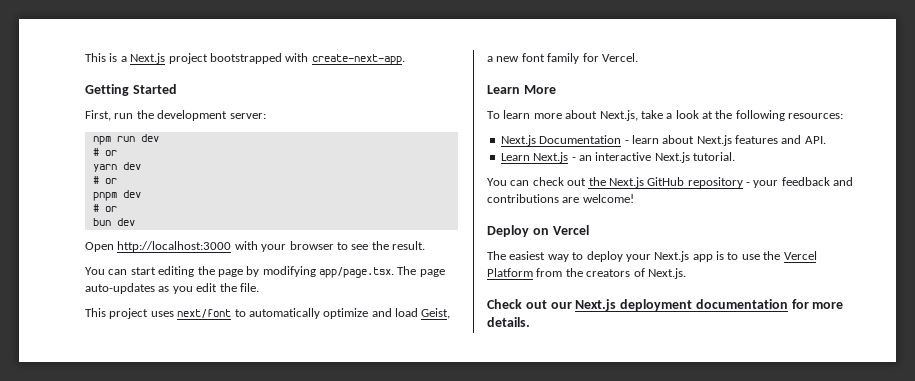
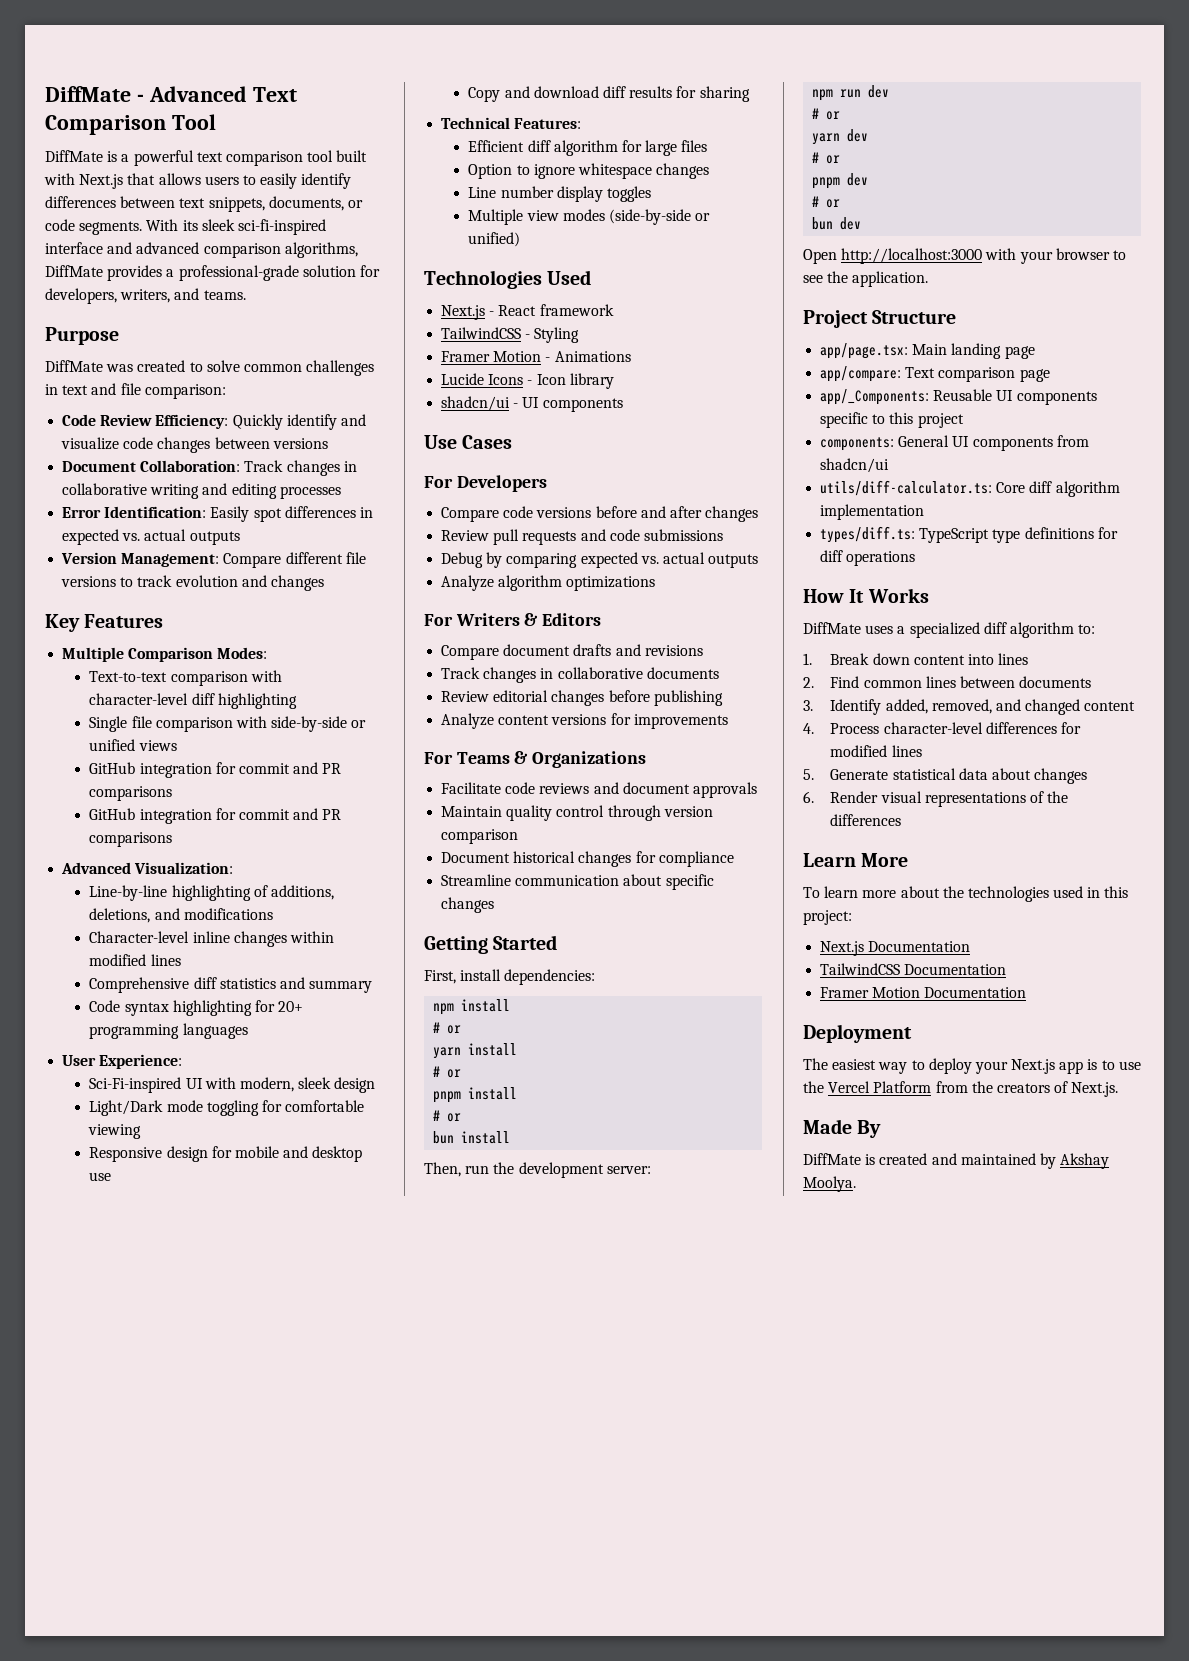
- This is a Next.js project bootstrapped with create-next-app.
+ DiffMate - Advanced Text Comparison Tool
+ DiffMate is a powerful text comparison tool built with Next.js that allows users to easily identify differences between text snippets, documents, or code segments. With its sleek sci-fi-inspired interface and advanced comparison algorithms, DiffMate provides a professional-grade solution for developers, writers, and teams.
+ Purpose
+ DiffMate was created to solve common challenges in text and file comparison:
+ Code Review Efficiency: Quickly identify and visualize code changes between versions
+ Document Collaboration: Track changes in collaborative writing and editing processes
+ Error Identification: Easily spot differences in expected vs. actual outputs
+ Version Management: Compare different file versions to track evolution and changes
+ Key Features
+ Multiple Comparison Modes:
+ Text-to-text comparison with character-level diff highlighting
+ Single file comparison with side-by-side or unified views
+ GitHub integration for commit and PR comparisons
+ GitHub integration for commit and PR comparisons
+ Advanced Visualization:
+ Line-by-line highlighting of additions, deletions, and modifications
+ Character-level inline changes within modified lines
+ Comprehensive diff statistics and summary
+ Code syntax highlighting for 20+ programming languages
+ User Experience:
+ Sci-Fi-inspired UI with modern, sleek design
+ Light/Dark mode toggling for comfortable viewing
+ Responsive design for mobile and desktop use
+ Copy and download diff results for sharing
+ Technical Features:
+ Efficient diff algorithm for large files
+ Option to ignore whitespace changes
+ Line number display toggles
+ Multiple view modes (side-by-side or unified)
+ Technologies Used
+ Next.js - React framework
+ TailwindCSS - Styling
+ Framer Motion - Animations
+ Lucide Icons - Icon library
+ shadcn/ui - UI components
+ Use Cases
+ For Developers
+ Compare code versions before and after changes
+ Review pull requests and code submissions
+ Debug by comparing expected vs. actual outputs
+ Analyze algorithm optimizations
+ For Writers & Editors
+ Compare document drafts and revisions
+ Track changes in collaborative documents
+ Review editorial changes before publishing
+ Analyze content versions for improvements
+ For Teams & Organizations
+ Facilitate code reviews and document approvals
+ Maintain quality control through version comparison
+ Document historical changes for compliance
+ Streamline communication about specific changes
  Getting Started
- First, run the development server:
+ First, install dependencies:
+ npm install
+ # or
+ yarn install
+ # or
+ pnpm install
+ # or
+ bun install
+ Then, run the development server:
- Open http://localhost:3000 with your browser to see the result.
- You can start editing the page by modifying app/page.tsx. The page auto-updates as you edit the file.
- This project uses next/font to automatically optimize and load Geist, a new font family for Vercel.
+ Open http://localhost:3000 with your browser to see the application.
+ Project Structure
+ app/page.tsx: Main landing page
+ app/compare: Text comparison page
+ app/_Components: Reusable UI components specific to this project
+ components: General UI components from shadcn/ui
+ utils/diff-calculator.ts: Core diff algorithm implementation
+ types/diff.ts: TypeScript type definitions for diff operations
+ How It Works
+ DiffMate uses a specialized diff algorithm to:
+ 1. Break down content into lines
+ 2. Find common lines between documents
+ 3. Identify added, removed, and changed content
+ 4. Process character-level differences for modified lines
+ 5. Generate statistical data about changes
+ 6. Render visual representations of the differences
- To learn more about Next.js, take a look at the following resources:
- Next.js Documentation - learn about Next.js features and API.
- Learn Next.js - an interactive Next.js tutorial.
- You can check out the Next.js GitHub repository - your feedback and contributions are welcome!
- Deploy on Vercel
+ To learn more about the technologies used in this project:
+ Next.js Documentation
+ TailwindCSS Documentation
+ Framer Motion Documentation
+ Deployment
- Check out our Next.js deployment documentation for more details.
+ Made By
+ DiffMate is created and maintained by Akshay Moolya.

